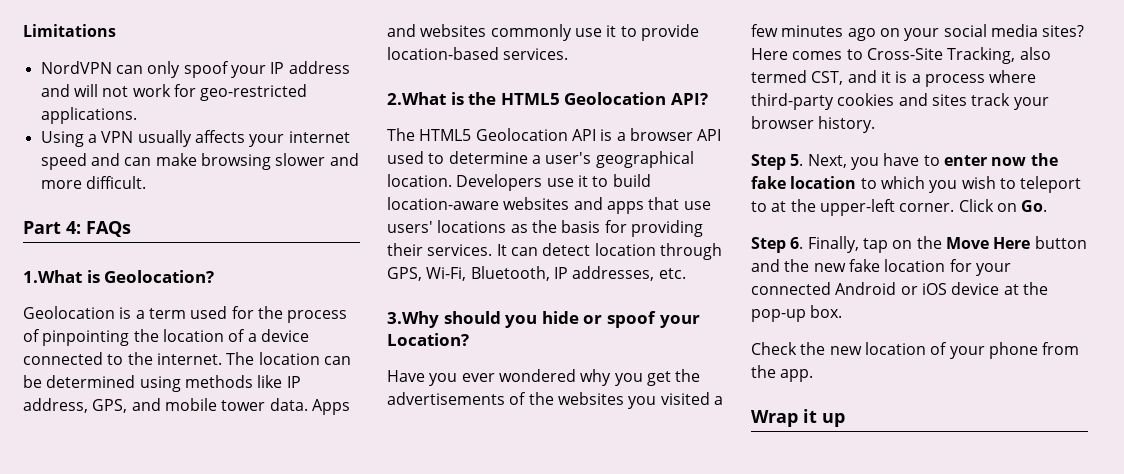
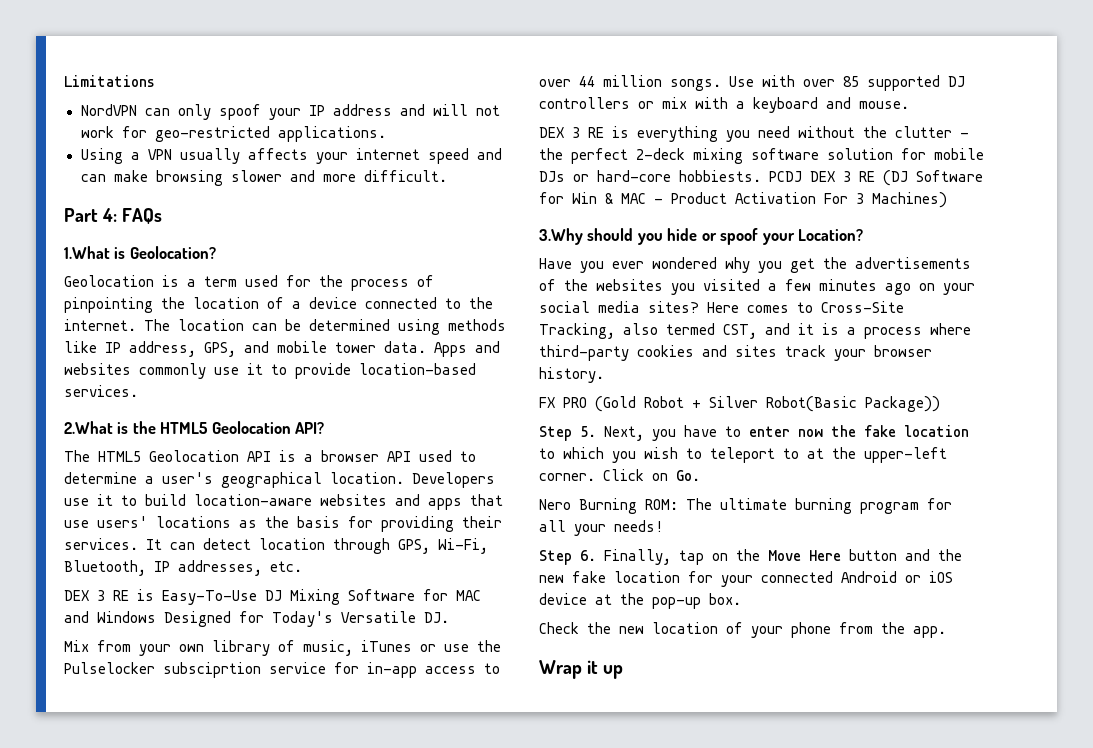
+ DEX 3 RE is Easy-To-Use DJ Mixing Software for MAC and Windows Designed for Today's Versatile DJ.
+ Mix from your own library of music, iTunes or use the Pulselocker subsciprtion service for in-app access to over 44 million songs. Use with over 85 supported DJ controllers or mix with a keyboard and mouse.
+ DEX 3 RE is everything you need without the clutter - the perfect 2-deck mixing software solution for mobile DJs or hard-core hobbiests. PCDJ DEX 3 RE (DJ Software for Win & MAC - Product Activation For 3 Machines)
+ FX PRO (Gold Robot + Silver Robot(Basic Package))
+ Nero Burning ROM: The ultimate burning program for all your needs!

